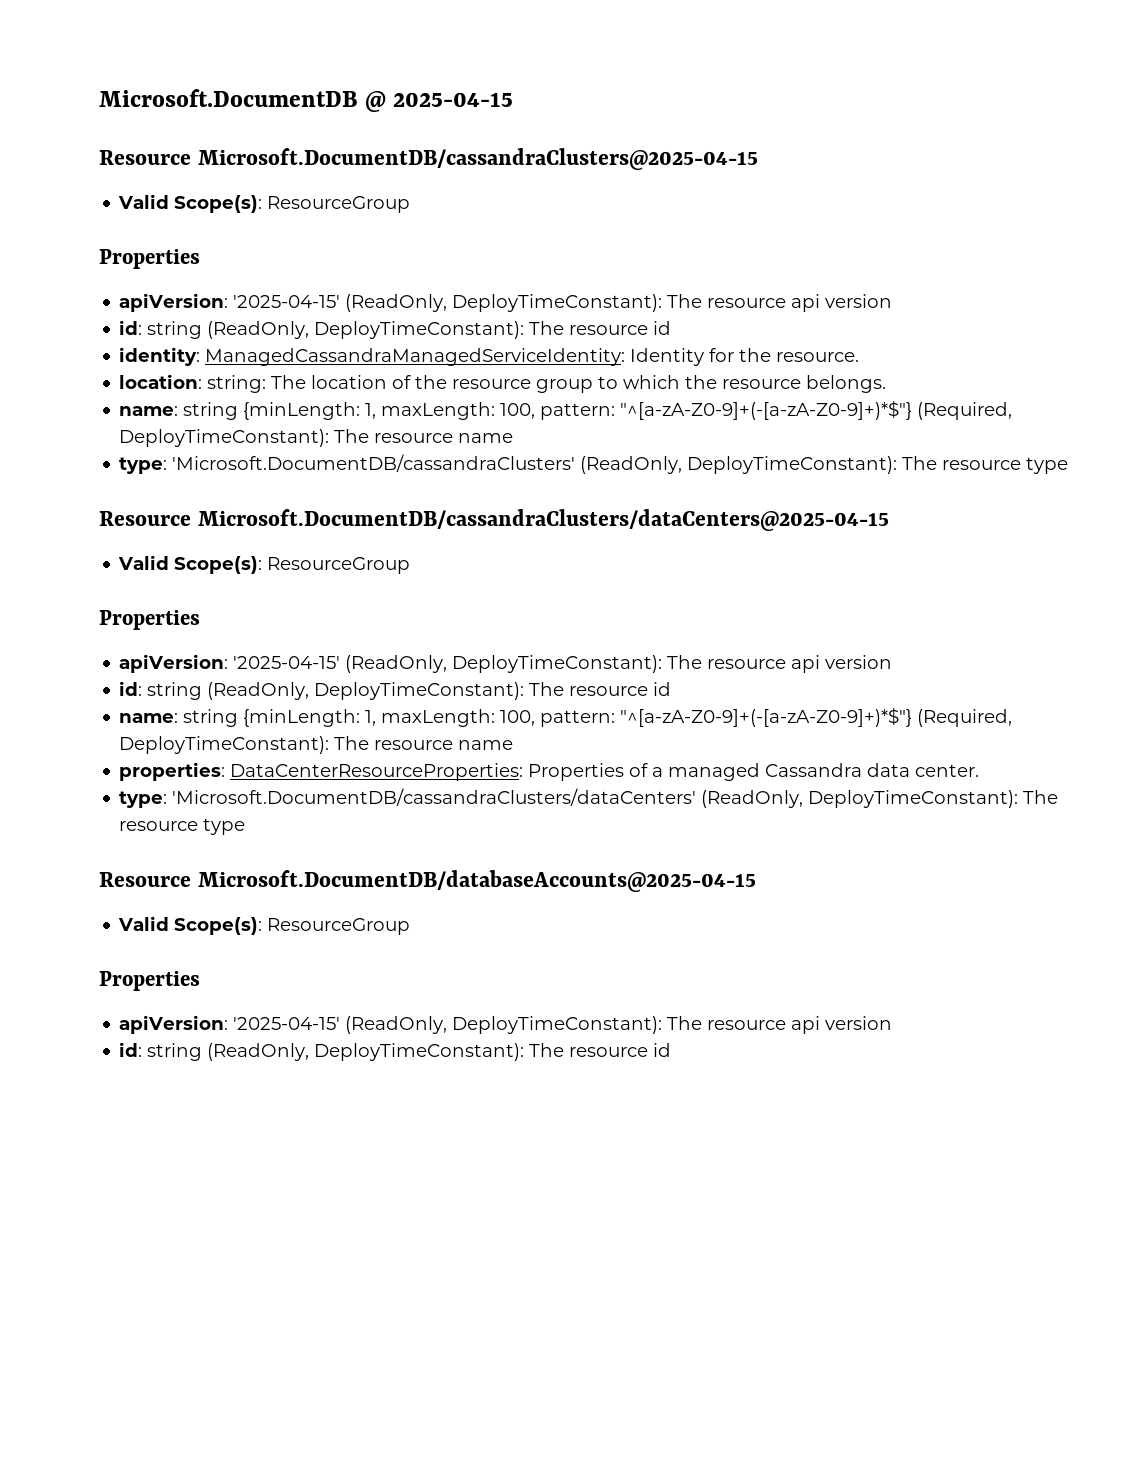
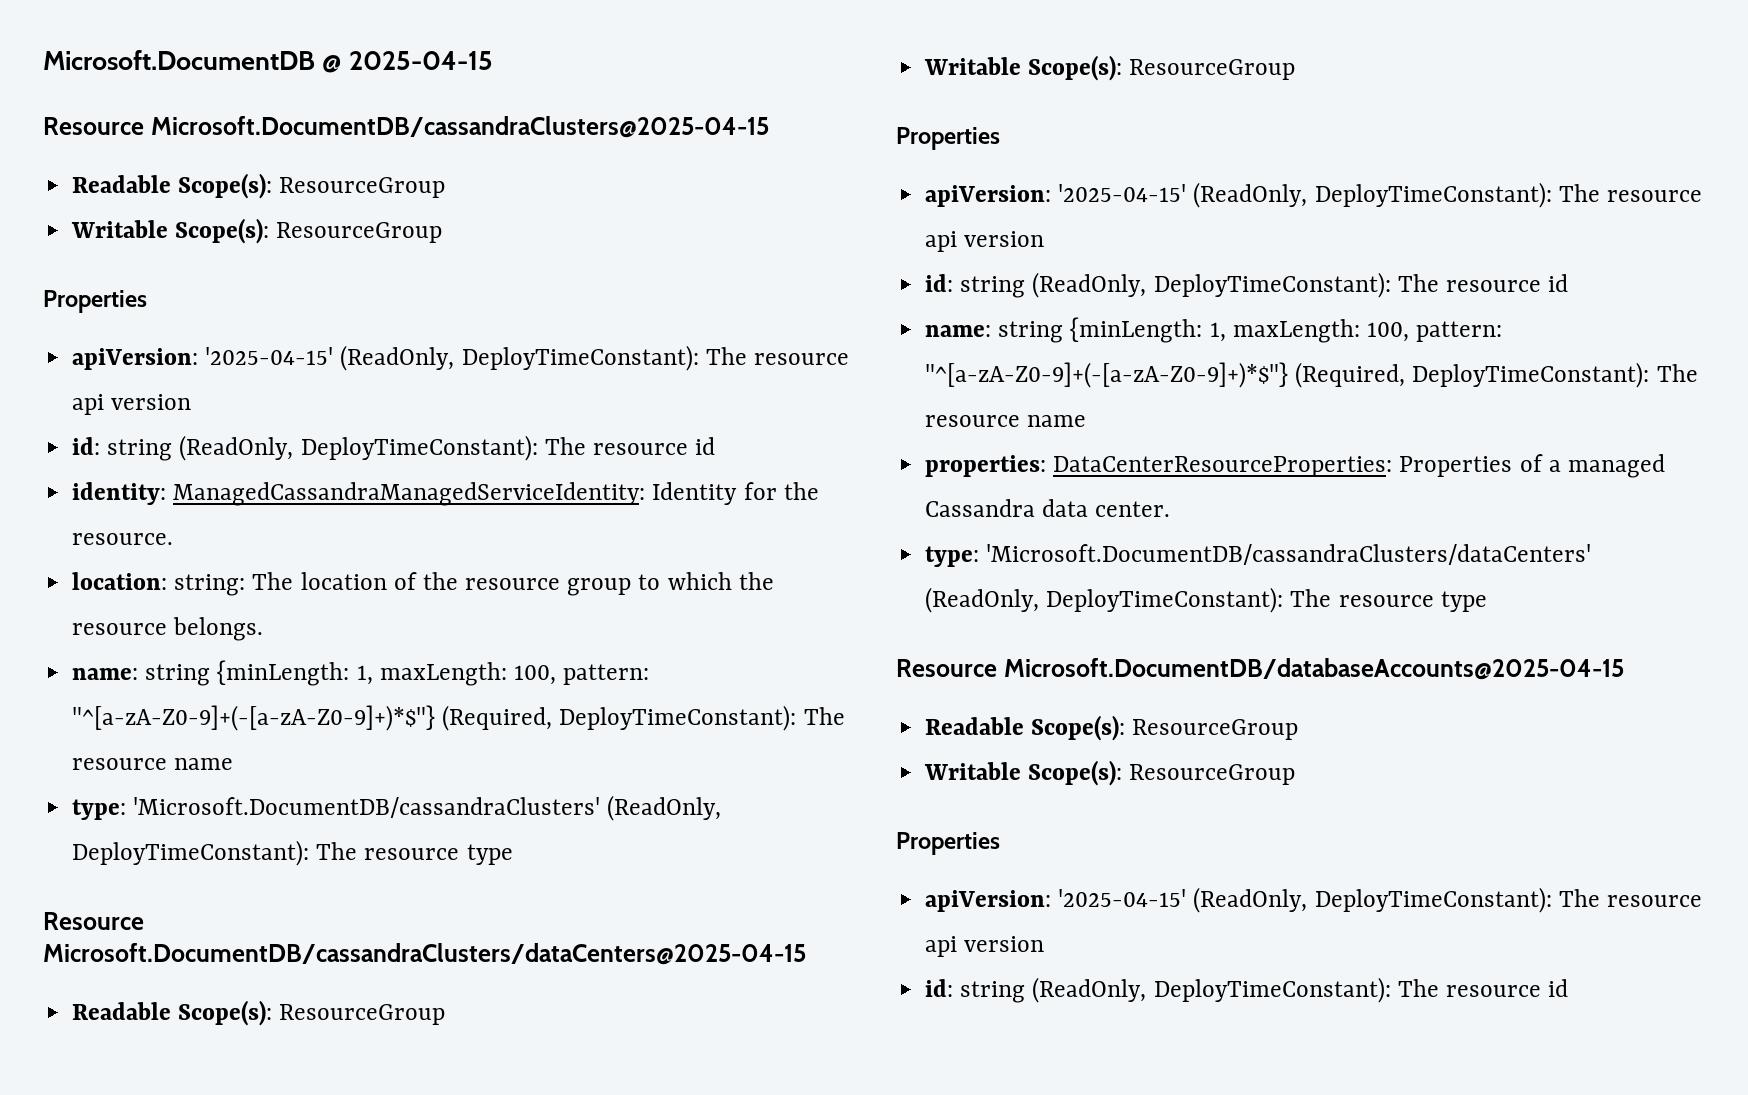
  Resource Microsoft.DocumentDB/cassandraClusters@2025-04-15
- Valid Scope(s): ResourceGroup
+ Readable Scope(s): ResourceGroup
+ Writable Scope(s): ResourceGroup
  Resource Microsoft.DocumentDB/cassandraClusters/dataCenters@2025-04-15
- Valid Scope(s): ResourceGroup
+ Readable Scope(s): ResourceGroup
+ Writable Scope(s): ResourceGroup
  Resource Microsoft.DocumentDB/databaseAccounts@2025-04-15
- Valid Scope(s): ResourceGroup
+ Readable Scope(s): ResourceGroup
+ Writable Scope(s): ResourceGroup

